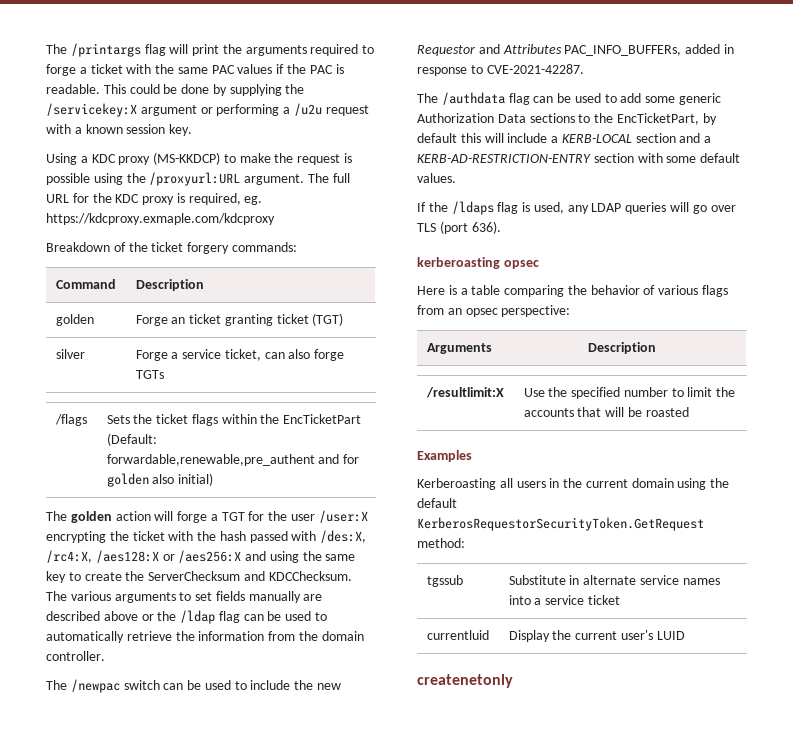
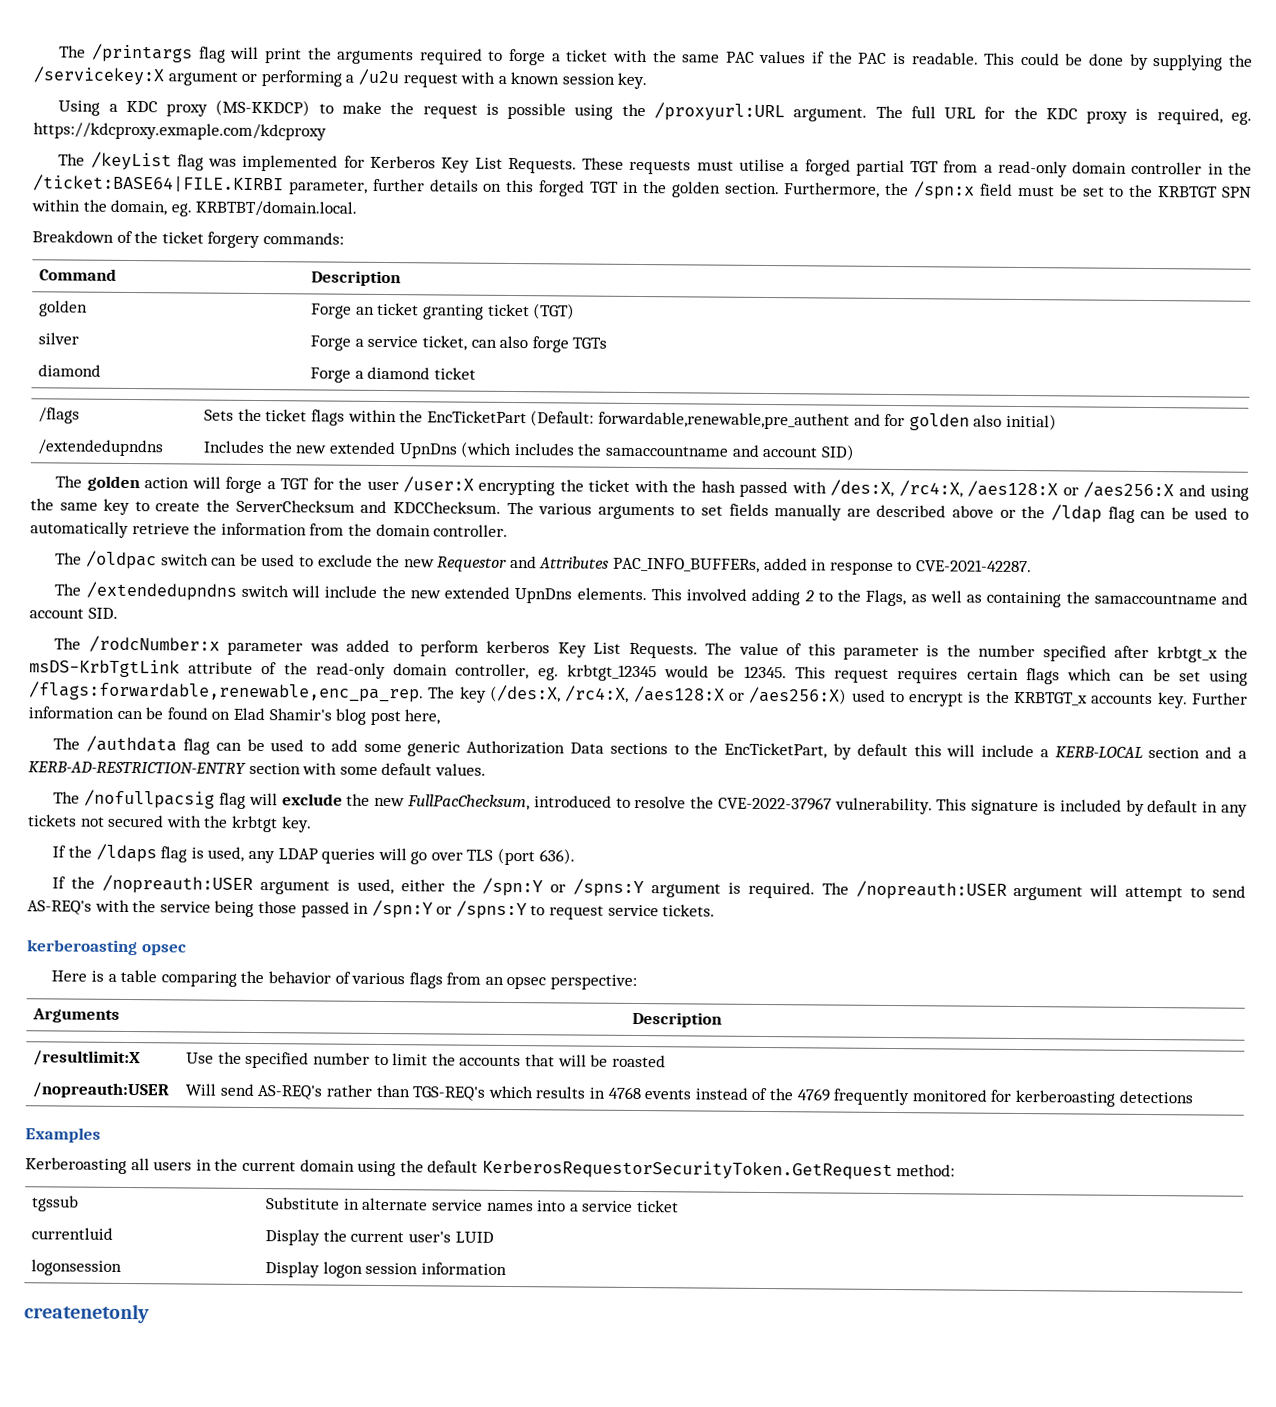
+ The /keyList flag was implemented for Kerberos Key List Requests. These requests must utilise a forged partial TGT from a read-only domain controller in the /ticket:BASE64|FILE.KIRBI parameter, further details on this forged TGT in the golden section. Furthermore, the /spn:x field must be set to the KRBTGT SPN within the domain, eg. KRBTBT/domain.local.
+ diamond | Forge a diamond ticket
+ /extendedupndns | Includes the new extended UpnDns (which includes the samaccountname and account SID)
- The /newpac switch can be used to include the new Requestor and Attributes PAC_INFO_BUFFERs, added in response to CVE-2021-42287.
+ The /oldpac switch can be used to exclude the new Requestor and Attributes PAC_INFO_BUFFERs, added in response to CVE-2021-42287.
+ The /extendedupndns switch will include the new extended UpnDns elements. This involved adding 2 to the Flags, as well as containing the samaccountname and account SID.
+ The /rodcNumber:x parameter was added to perform kerberos Key List Requests. The value of this parameter is the number specified after krbtgt_x the msDS-KrbTgtLink attribute of the read-only domain controller, eg. krbtgt_12345 would be 12345. This request requires certain flags which can be set using /flags:forwardable,renewable,enc_pa_rep. The key (/des:X, /rc4:X, /aes128:X or /aes256:X) used to encrypt is the KRBTGT_x accounts key. Further information can be found on Elad Shamir's blog post here,
+ The /nofullpacsig flag will exclude the new FullPacChecksum, introduced to resolve the CVE-2022-37967 vulnerability. This signature is included by default in any tickets not secured with the krbtgt key.
+ If the /nopreauth:USER argument is used, either the /spn:Y or /spns:Y argument is required. The /nopreauth:USER argument will attempt to send AS-REQ's with the service being those passed in /spn:Y or /spns:Y to request service tickets.
+ /nopreauth:USER | Will send AS-REQ's rather than TGS-REQ's which results in 4768 events instead of the 4769 frequently monitored for kerberoasting detections
+ logonsession | Display logon session information

